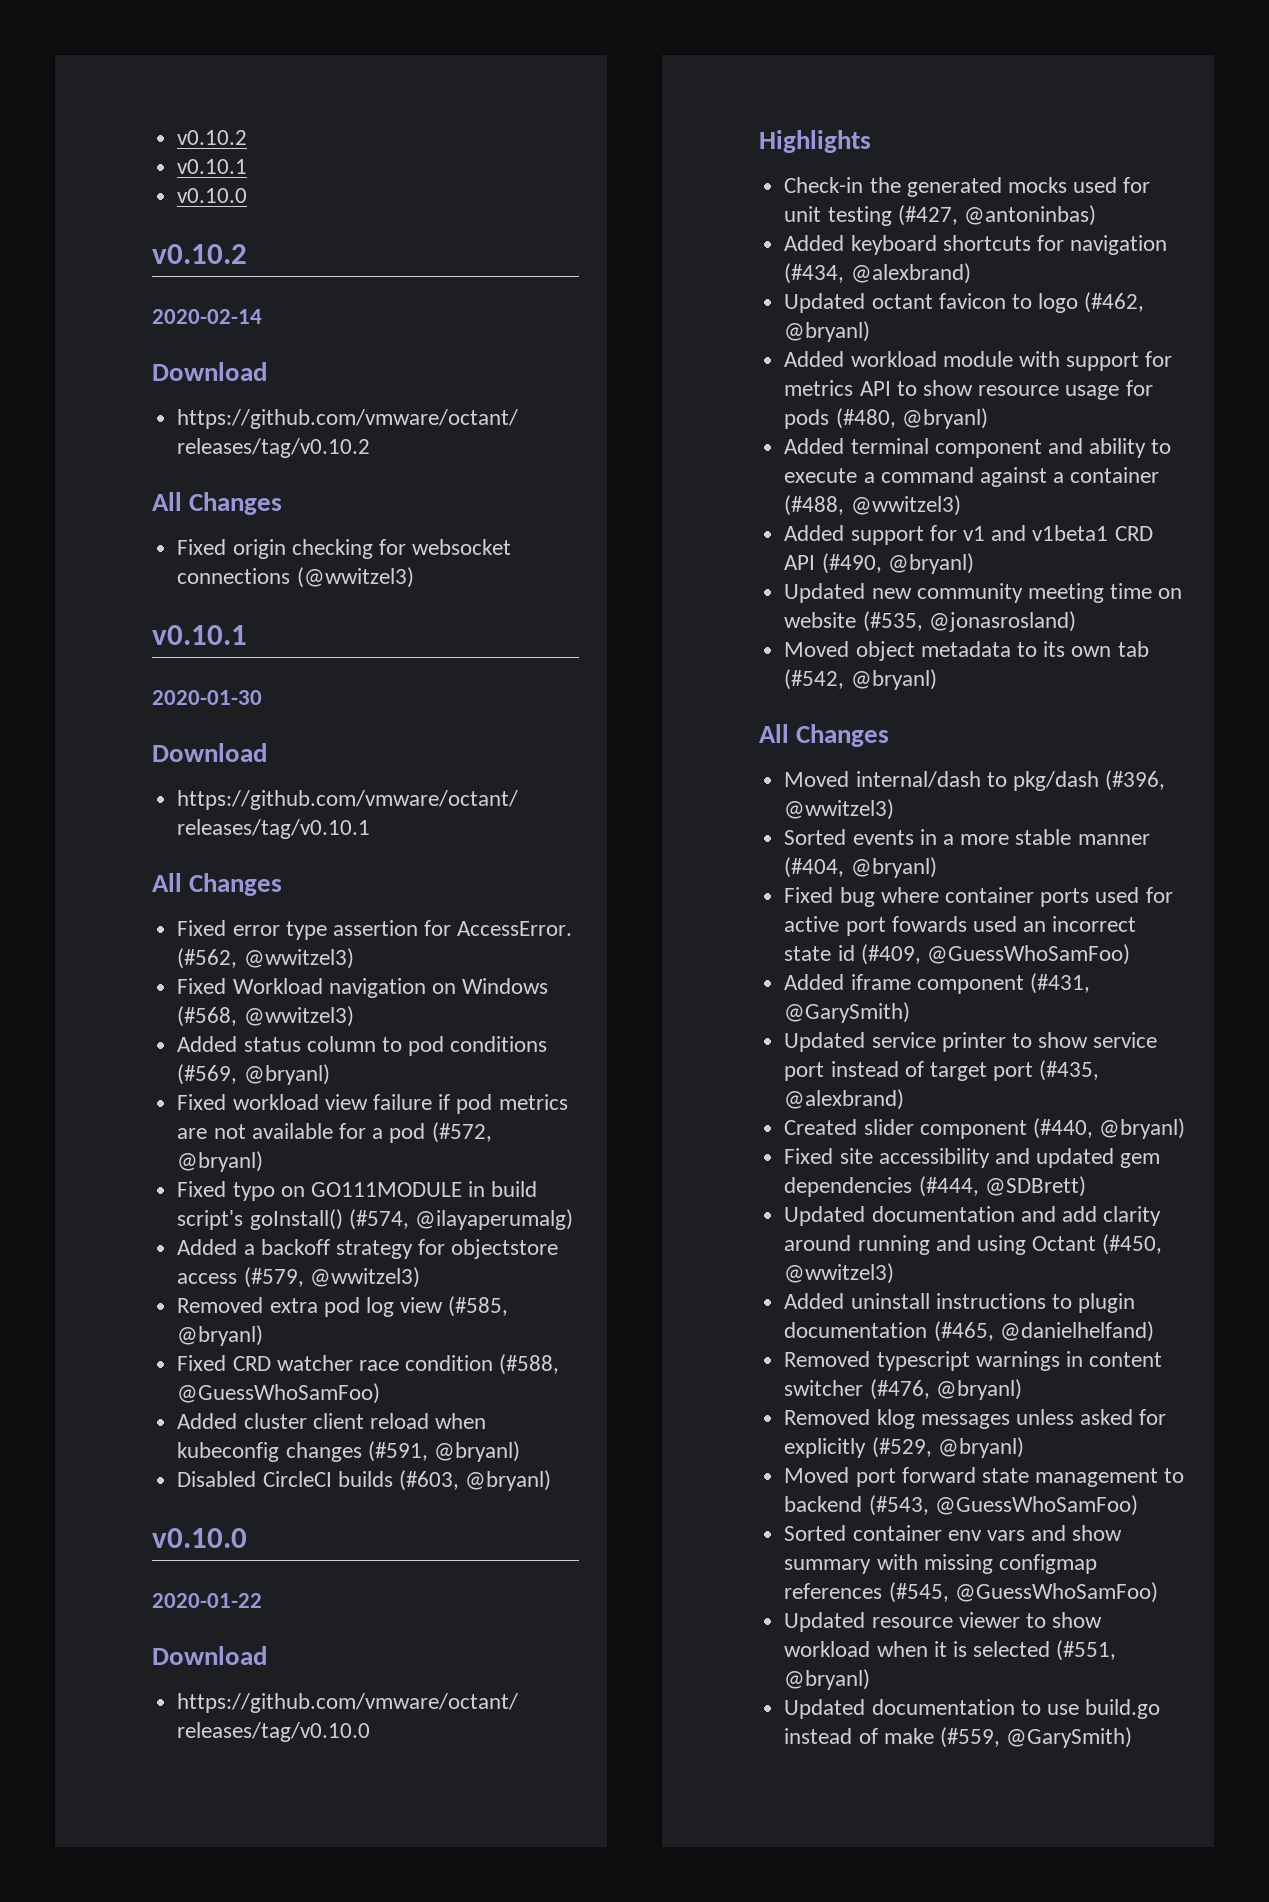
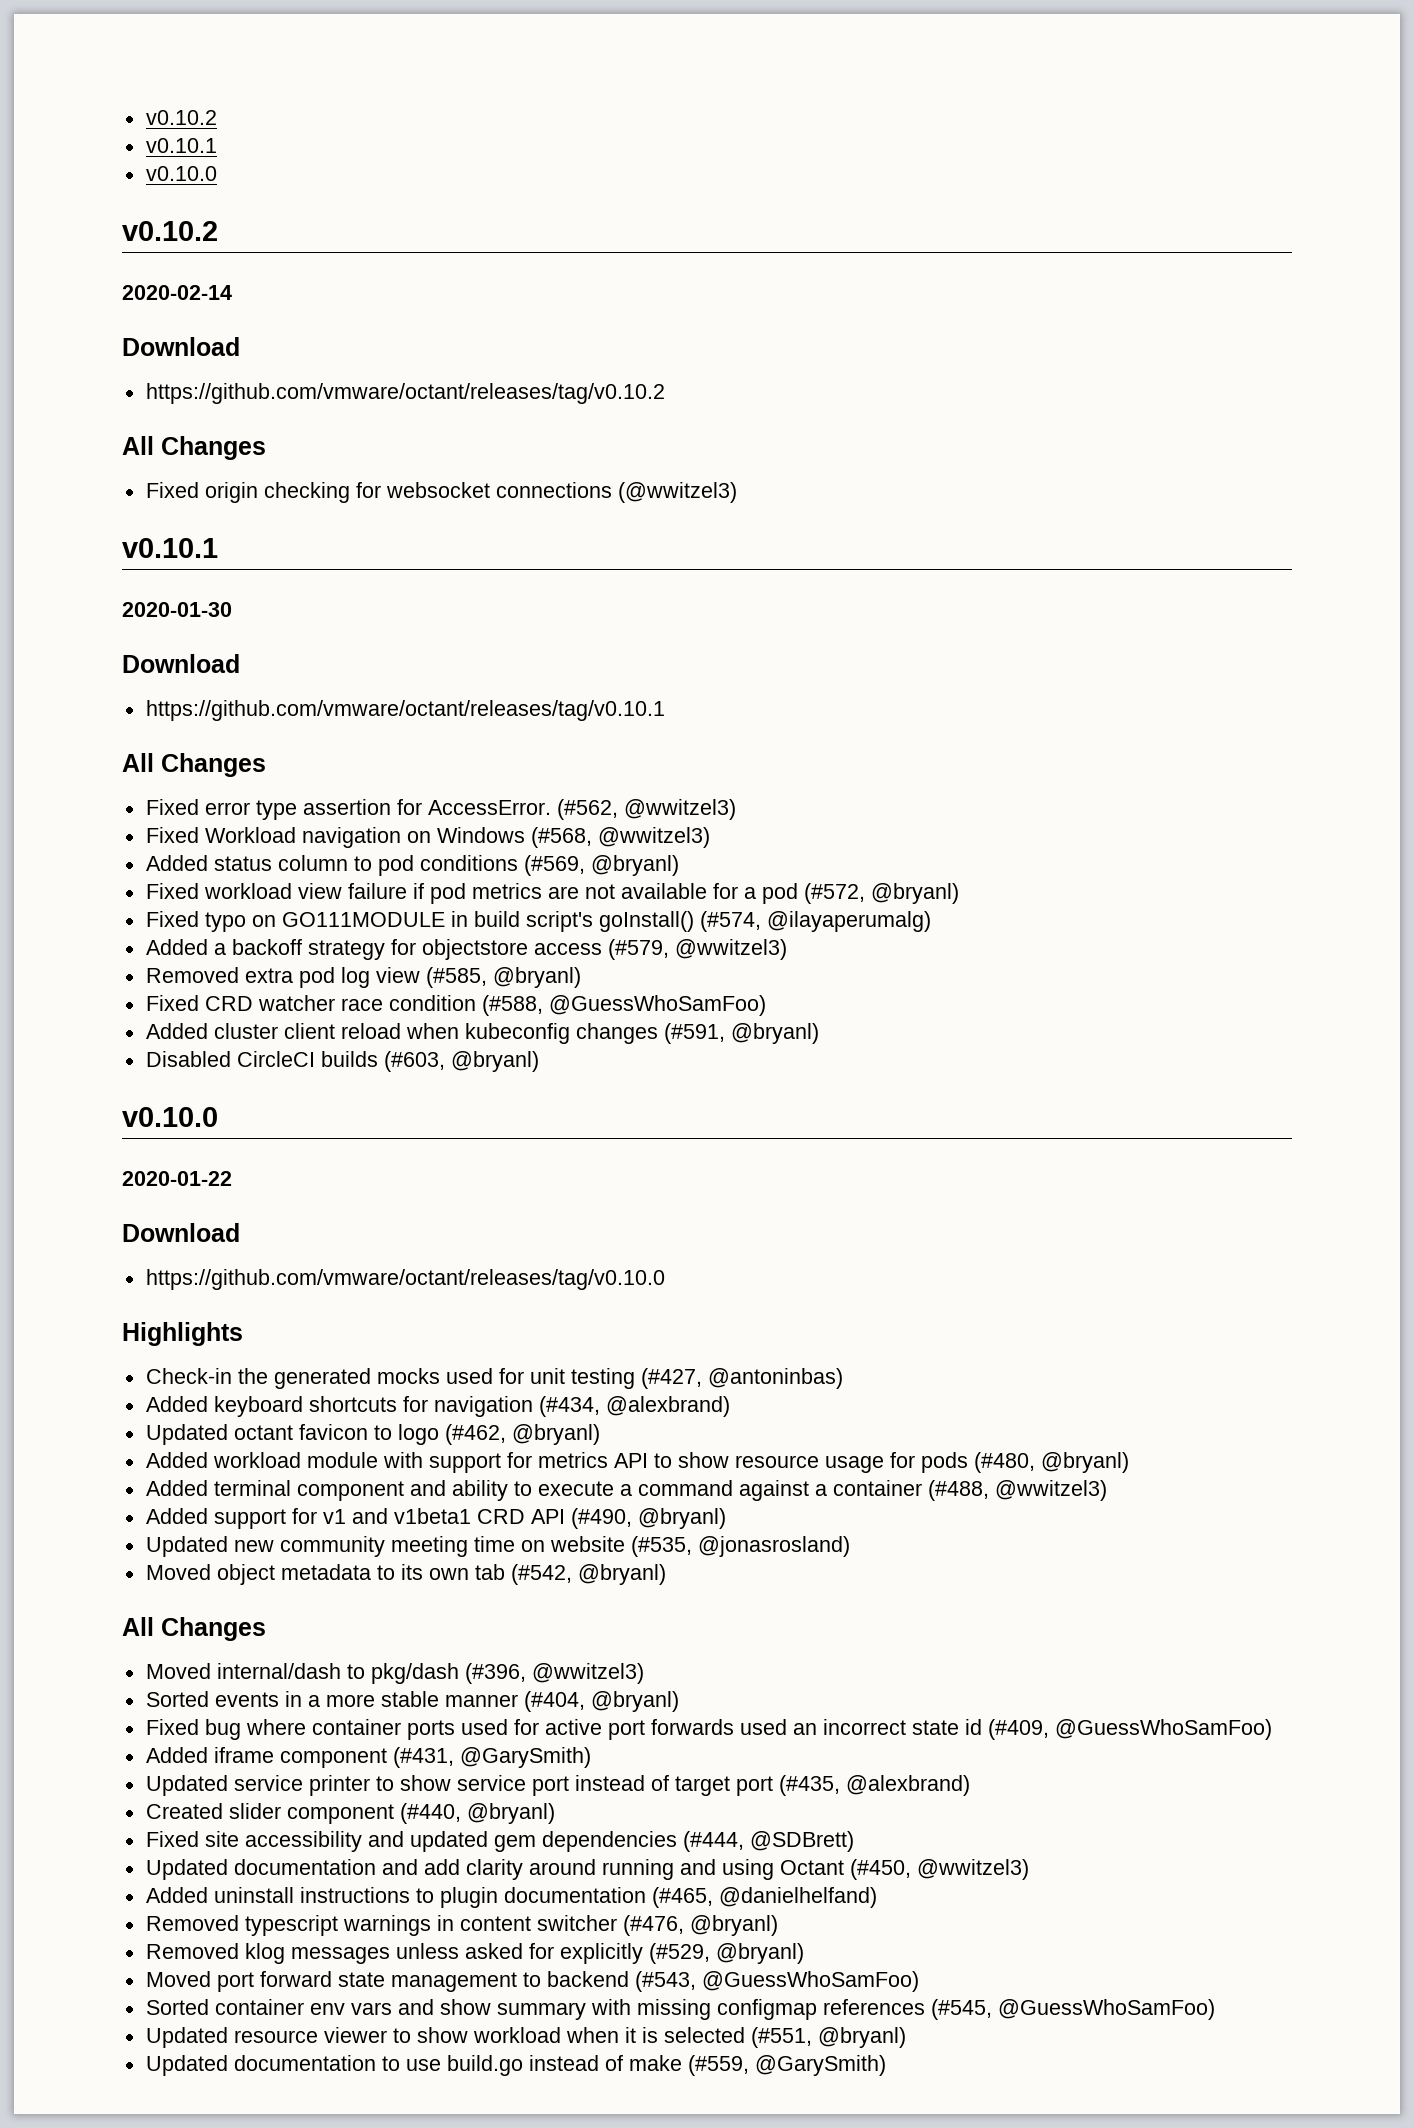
- Fixed bug where container ports used for active port fowards used an incorrect state id (#409, @GuessWhoSamFoo)
+ Fixed bug where container ports used for active port forwards used an incorrect state id (#409, @GuessWhoSamFoo)

